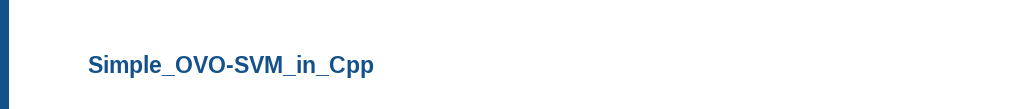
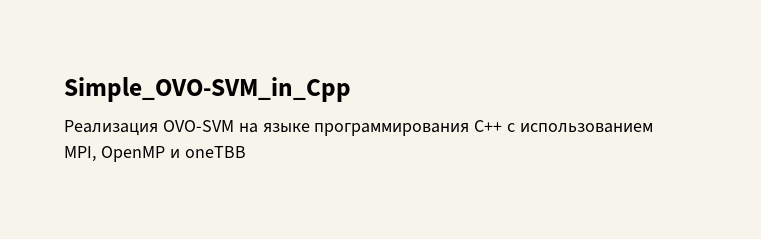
+ Реализация OVO-SVM на языке программирования C++ с использованием MPI, OpenMP и oneTBB

